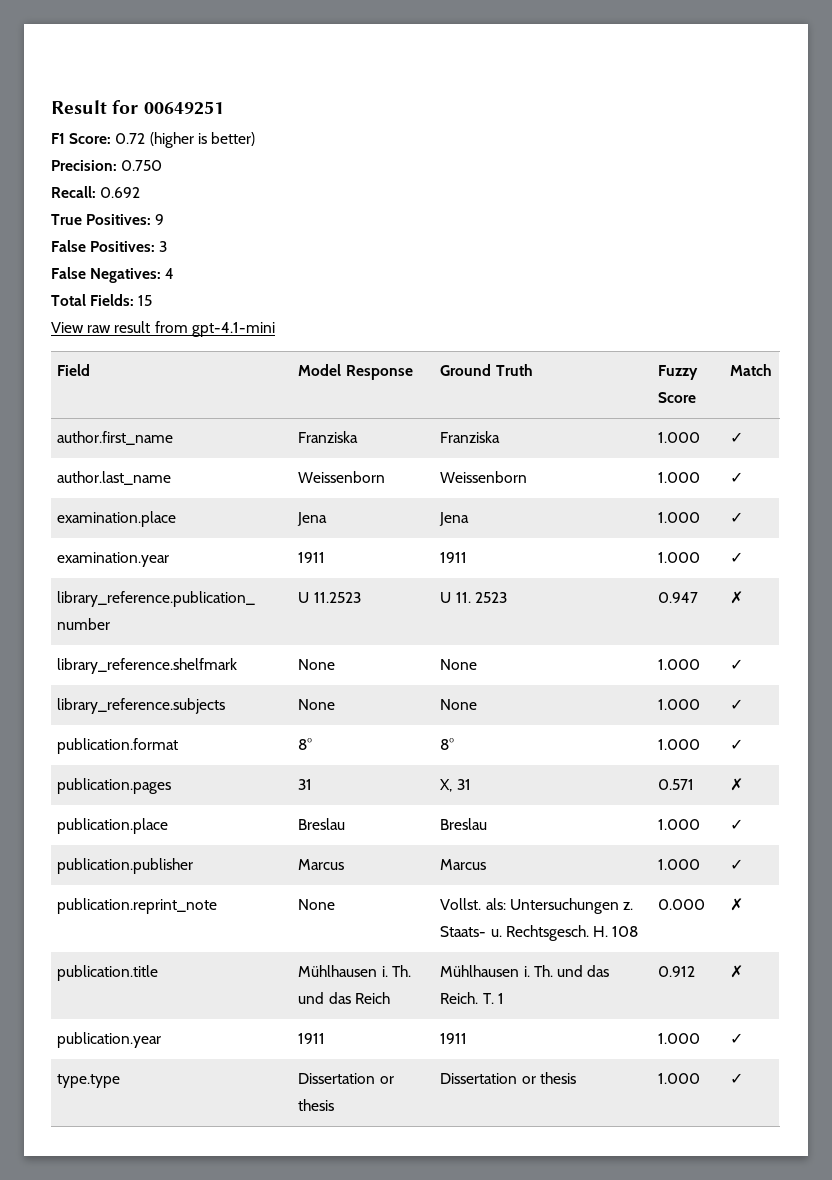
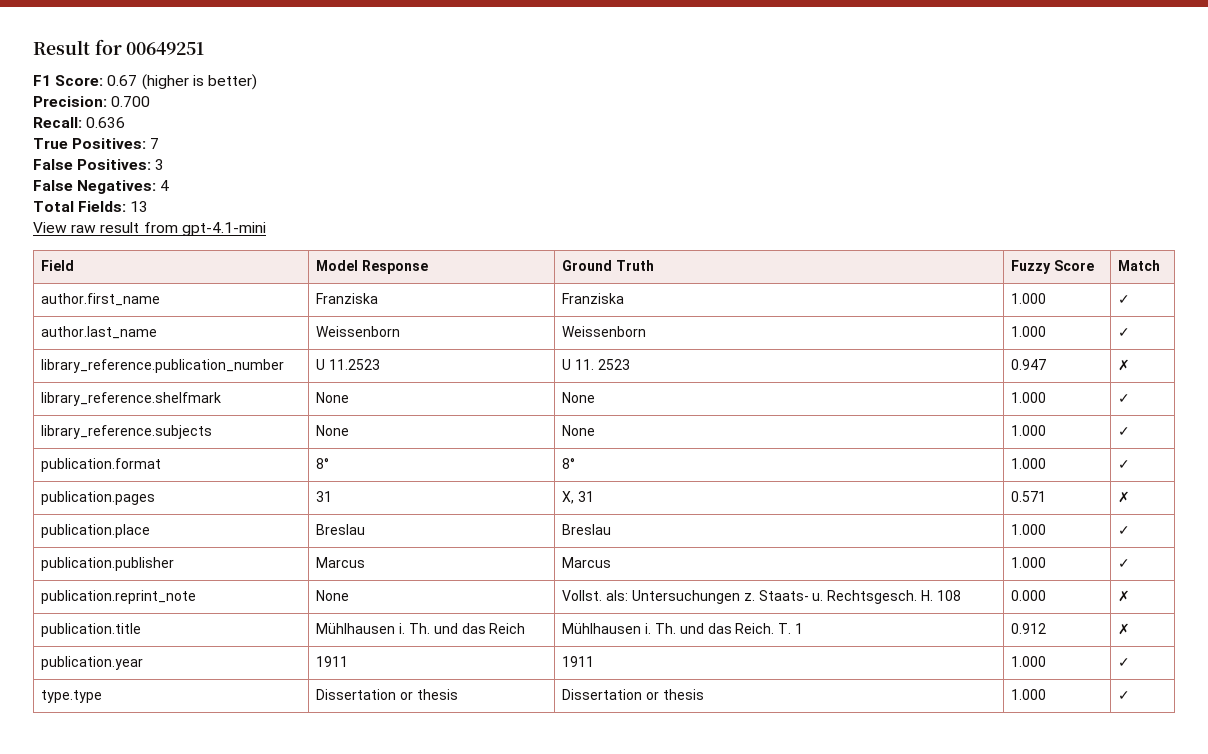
- F1 Score: 0.72 (higher is better)
+ F1 Score: 0.67 (higher is better)
- Precision: 0.750
+ Precision: 0.700
- Recall: 0.692
+ Recall: 0.636
- True Positives: 9
+ True Positives: 7
- Total Fields: 15
+ Total Fields: 13
- examination.place | Jena | Jena | 1.000 | ✓
- examination.year | 1911 | 1911 | 1.000 | ✓

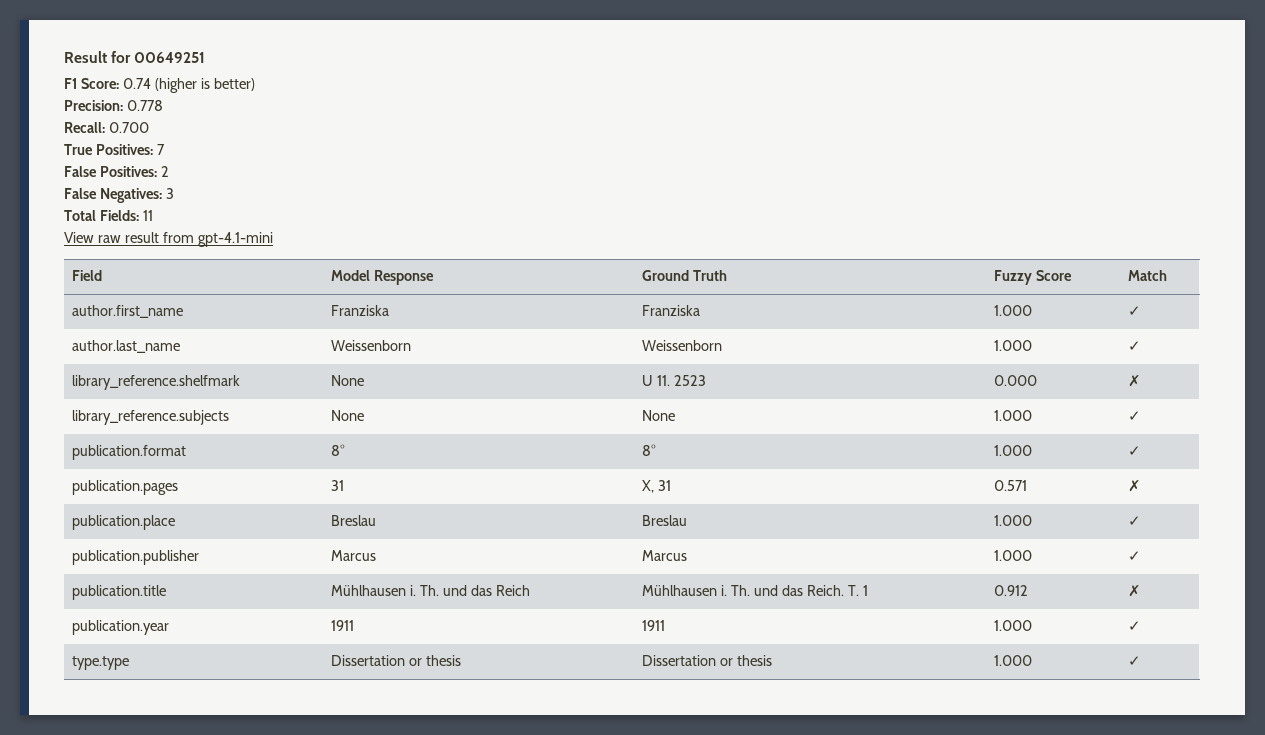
- F1 Score: 0.67 (higher is better)
+ F1 Score: 0.74 (higher is better)
- Precision: 0.700
+ Precision: 0.778
- Recall: 0.636
+ Recall: 0.700
- False Positives: 3
+ False Positives: 2
- False Negatives: 4
+ False Negatives: 3
- Total Fields: 13
+ Total Fields: 11
- library_reference.publication_number | U 11.2523 | U 11. 2523 | 0.947 | ✗
- library_reference.shelfmark | None | None | 1.000 | ✓
+ library_reference.shelfmark | None | U 11. 2523 | 0.000 | ✗
- publication.reprint_note | None | Vollst. als: Untersuchungen z. Staats- u. Rechtsgesch. H. 108 | 0.000 | ✗

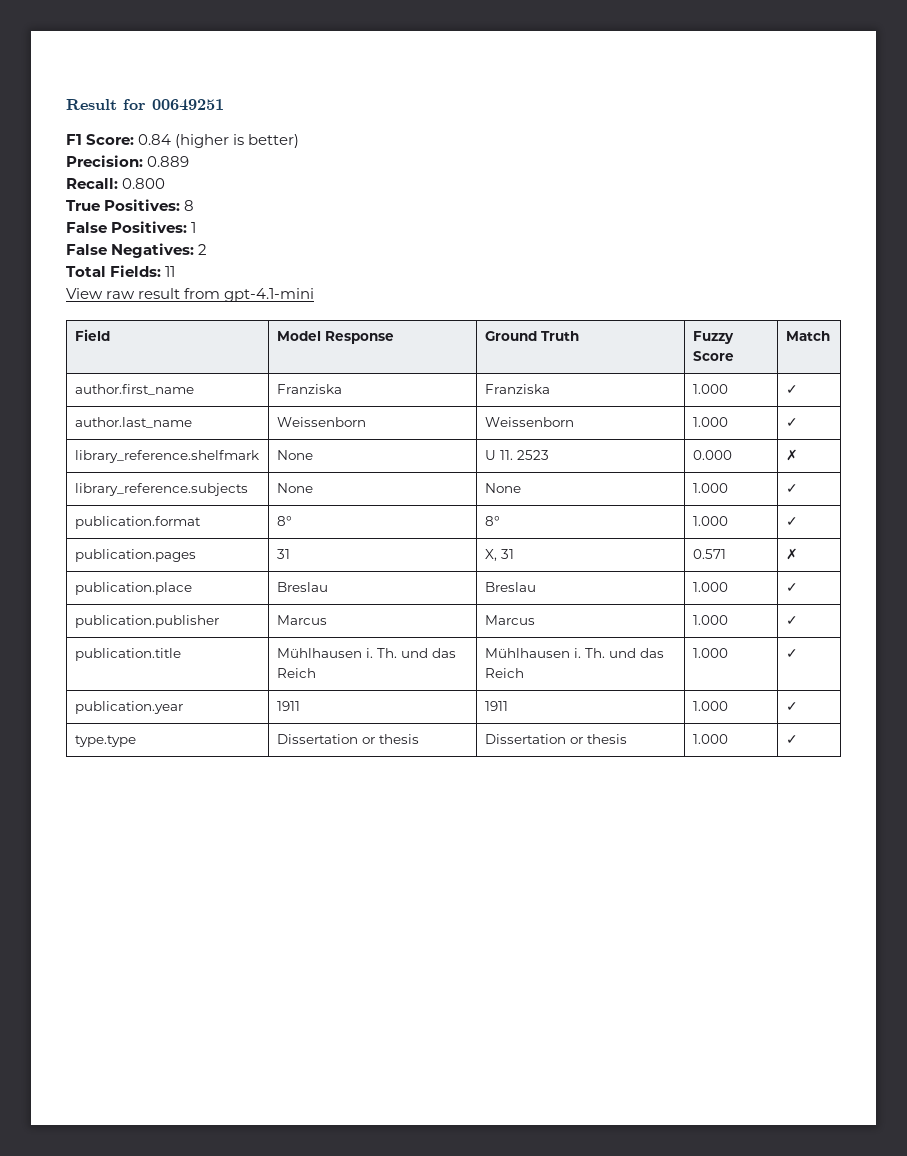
- F1 Score: 0.74 (higher is better)
+ F1 Score: 0.84 (higher is better)
- Precision: 0.778
+ Precision: 0.889
- Recall: 0.700
+ Recall: 0.800
- True Positives: 7
+ True Positives: 8
- False Positives: 2
+ False Positives: 1
- False Negatives: 3
+ False Negatives: 2
- publication.title | Mühlhausen i. Th. und das Reich | Mühlhausen i. Th. und das Reich. T. 1 | 0.912 | ✗
+ publication.title | Mühlhausen i. Th. und das Reich | Mühlhausen i. Th. und das Reich | 1.000 | ✓

